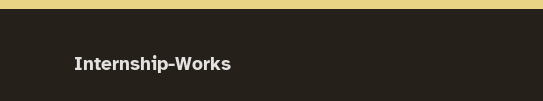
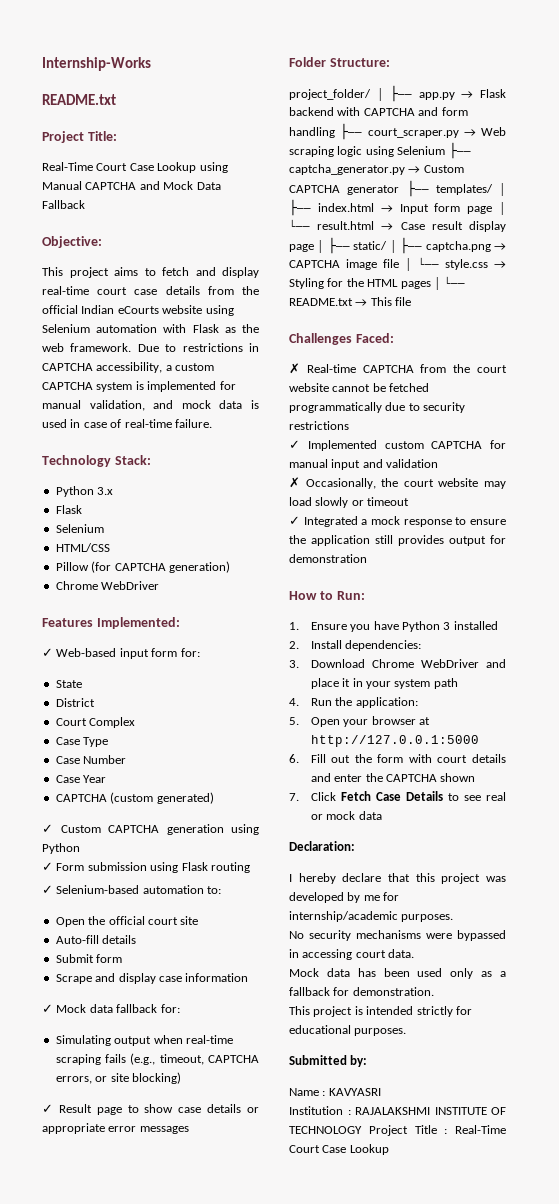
  Internship-Works
+ README.txt
+ Project Title:
+ Real-Time Court Case Lookup using Manual CAPTCHA and Mock Data Fallback
+ Objective:
+ This project aims to fetch and display real-time court case details from the official Indian eCourts website using Selenium automation with Flask as the web framework. Due to restrictions in CAPTCHA accessibility, a custom CAPTCHA system is implemented for manual validation, and mock data is used in case of real-time failure.
+ Technology Stack:
+ Python 3.x
+ Flask
+ Selenium
+ HTML/CSS
+ Pillow (for CAPTCHA generation)
+ Chrome WebDriver
+ Features Implemented:
+ ✓ Web-based input form for:
+ State
+ District
+ Court Complex
+ Case Type
+ Case Number
+ Case Year
+ CAPTCHA (custom generated)
+ ✓ Custom CAPTCHA generation using Python
+ ✓ Form submission using Flask routing
+ ✓ Selenium-based automation to:
+ Open the official court site
+ Auto-fill details
+ Submit form
+ Scrape and display case information
+ ✓ Mock data fallback for:
+ Simulating output when real-time scraping fails (e.g., timeout, CAPTCHA errors, or site blocking)
+ ✓ Result page to show case details or appropriate error messages
+ Folder Structure:
+ project_folder/ │ ├── app.py → Flask backend with CAPTCHA and form handling ├── court_scraper.py → Web scraping logic using Selenium ├── captcha_generator.py → Custom CAPTCHA generator ├── templates/ │ ├── index.html → Input form page │ └── result.html → Case result display page │ ├── static/ │ ├── captcha.png → CAPTCHA image file │ └── style.css → Styling for the HTML pages │ └── README.txt → This file
+ Challenges Faced:
+ ✗ Real-time CAPTCHA from the court website cannot be fetched programmatically due to security restrictions
+ ✓ Implemented custom CAPTCHA for manual input and validation
+ ✗ Occasionally, the court website may load slowly or timeout
+ ✓ Integrated a mock response to ensure the application still provides output for demonstration
+ How to Run:
+ 1. Ensure you have Python 3 installed
+ 2. Install dependencies:
+ 3. Download Chrome WebDriver and place it in your system path
+ 4. Run the application:
+ 5. Open your browser at http://127.0.0.1:5000
+ 6. Fill out the form with court details and enter the CAPTCHA shown
+ 7. Click Fetch Case Details to see real or mock data
+ Declaration:
+ I hereby declare that this project was developed by me for internship/academic purposes.
+ No security mechanisms were bypassed in accessing court data.
+ Mock data has been used only as a fallback for demonstration.
+ This project is intended strictly for educational purposes.
+ Submitted by:
+ Name : KAVYASRI
+ Institution : RAJALAKSHMI INSTITUTE OF TECHNOLOGY Project Title : Real-Time Court Case Lookup

